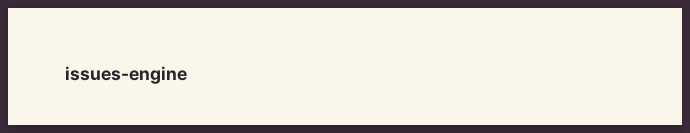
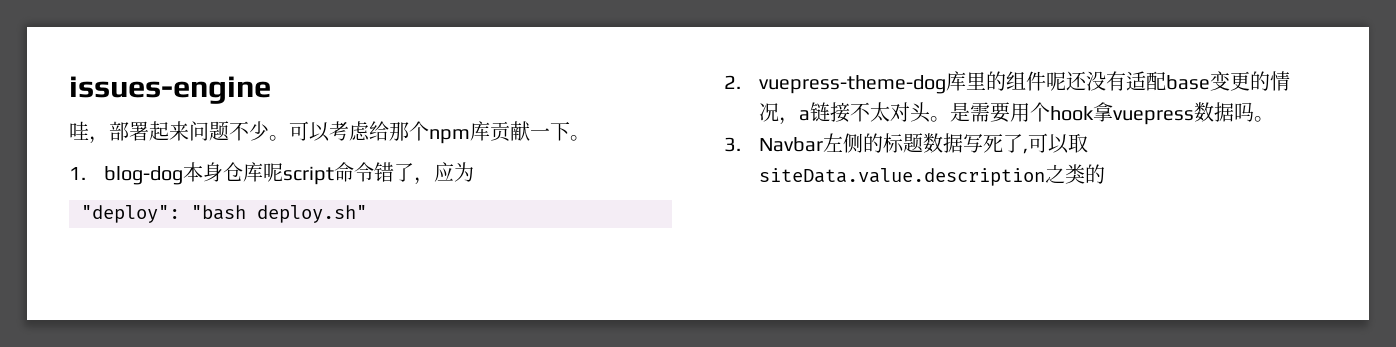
+ 哇，部署起来问题不少。可以考虑给那个npm库贡献一下。
+ 1. blog-dog本身仓库呢script命令错了，应为
+ "deploy": "bash deploy.sh"
+ 2. vuepress-theme-dog库里的组件呢还没有适配base变更的情况，a链接不太对头。是需要用个hook拿vuepress数据吗。
+ 3. Navbar左侧的标题数据写死了,可以取siteData.value.description之类的

